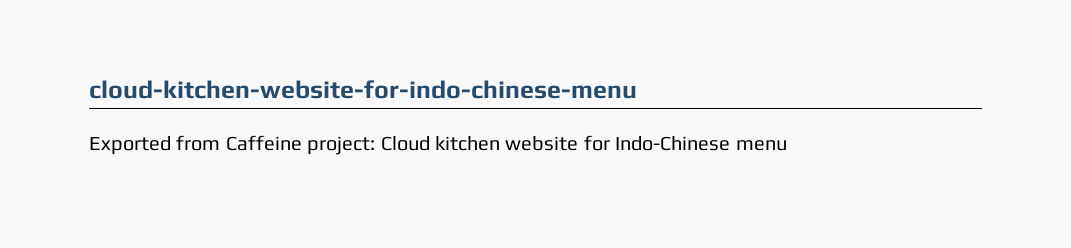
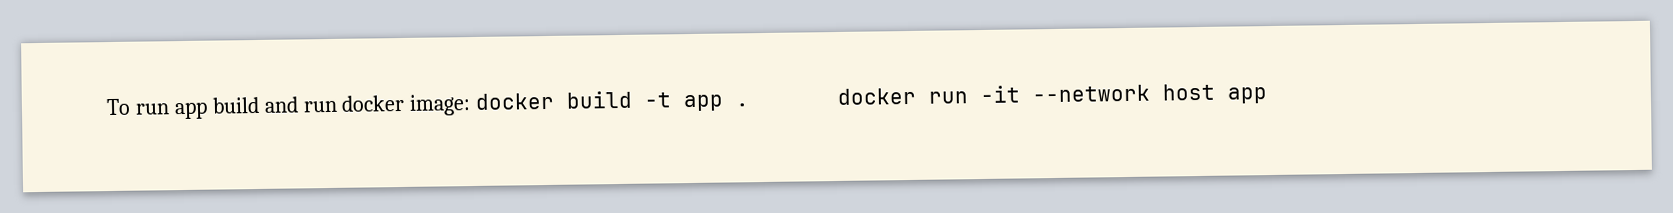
- cloud-kitchen-website-for-indo-chinese-menu
- Exported from Caffeine project: Cloud kitchen website for Indo-Chinese menu
+ To run app build and run docker image: docker build -t app . docker run -it --network host app

